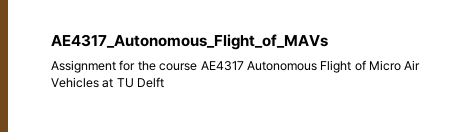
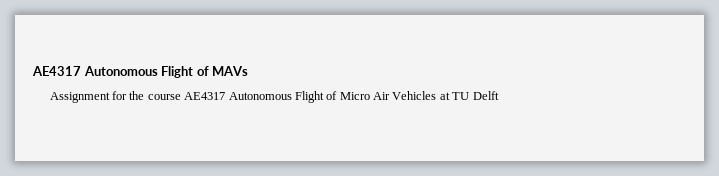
- AE4317_Autonomous_Flight_of_MAVs
+ AE4317 Autonomous Flight of MAVs

